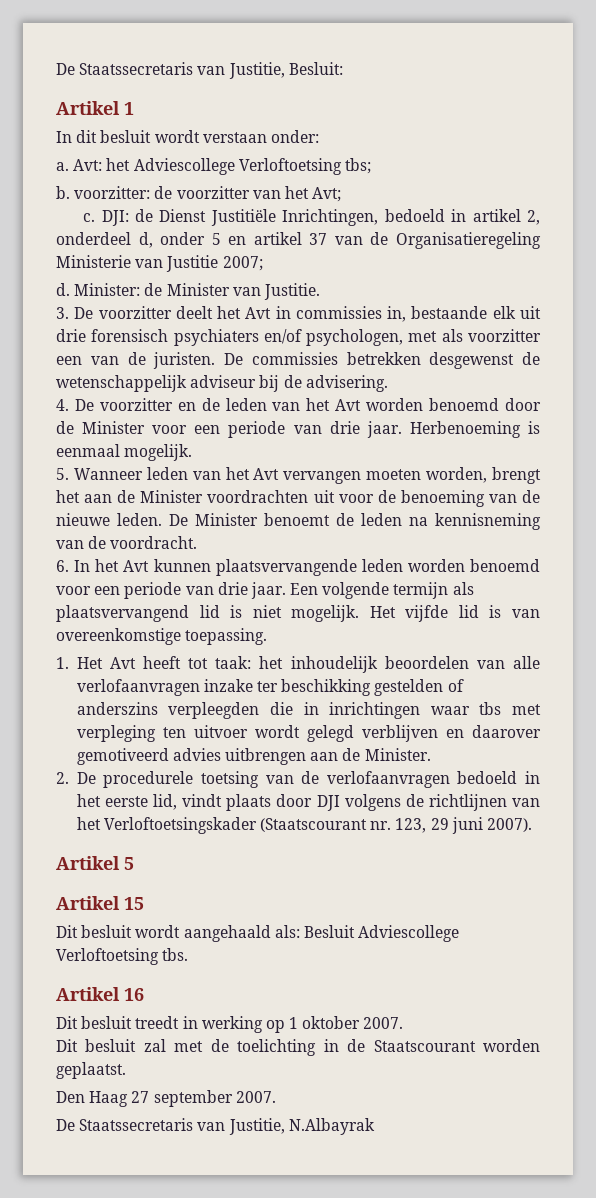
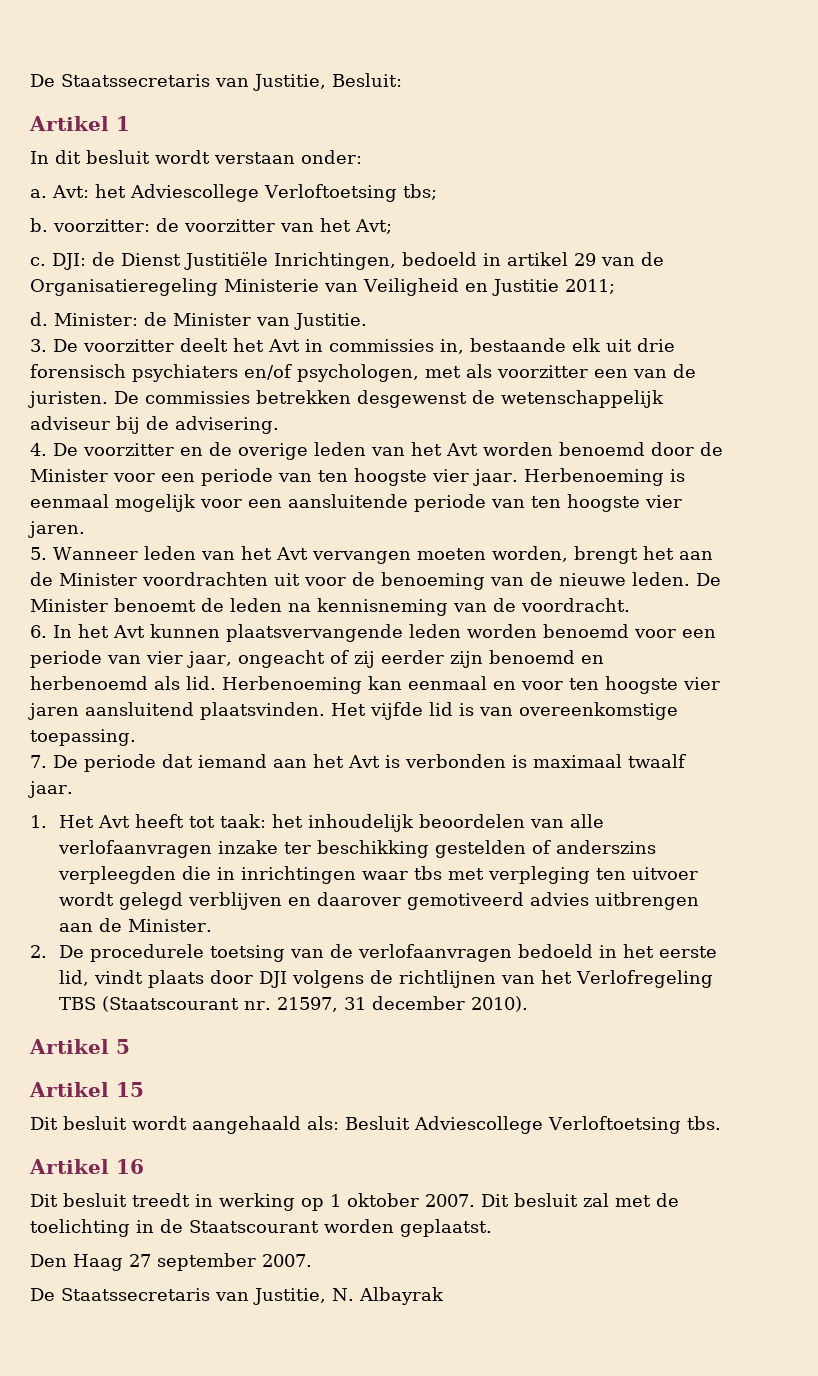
- DJI: de Dienst Justitiële Inrichtingen, bedoeld in artikel 2, onderdeel d, onder 5 en artikel 37 van de Organisatieregeling Ministerie van Justitie 2007;
+ DJI: de Dienst Justitiële Inrichtingen, bedoeld in artikel 29 van de Organisatieregeling Ministerie van Veiligheid en Justitie 2011;
- 4. De voorzitter en de leden van het Avt worden benoemd door de Minister voor een periode van drie jaar.
+ 4. De voorzitter en de overige leden van het Avt worden benoemd door de Minister voor een periode van ten hoogste vier jaar.
- Herbenoeming is eenmaal mogelijk.
+ Herbenoeming is eenmaal mogelijk voor een aansluitende periode van ten hoogste vier jaren.
- 6. In het Avt kunnen plaatsvervangende leden worden benoemd voor een periode van drie jaar. Een volgende termijn als plaatsvervangend lid is niet mogelijk.
+ 6. In het Avt kunnen plaatsvervangende leden worden benoemd voor een periode van vier jaar, ongeacht of zij eerder zijn benoemd en herbenoemd als lid. Herbenoeming kan eenmaal en voor ten hoogste vier jaren aansluitend plaatsvinden.
+ 7. De periode dat iemand aan het Avt is verbonden is maximaal twaalf jaar.
- 2. De procedurele toetsing van de verlofaanvragen bedoeld in het eerste lid, vindt plaats door DJI volgens de richtlijnen van het Verloftoetsingskader (Staatscourant nr. 123, 29 juni 2007).
+ 2. De procedurele toetsing van de verlofaanvragen bedoeld in het eerste lid, vindt plaats door DJI volgens de richtlijnen van het Verlofregeling TBS (Staatscourant nr. 21597, 31 december 2010).
- Dit besluit treedt in werking op 1 oktober 2007.
- Dit besluit zal met de toelichting in de Staatscourant worden geplaatst.
+ Dit besluit treedt in werking op 1 oktober 2007. Dit besluit zal met de toelichting in de Staatscourant worden geplaatst.
- De Staatssecretaris van Justitie, N.Albayrak
+ De Staatssecretaris van Justitie, N. Albayrak

